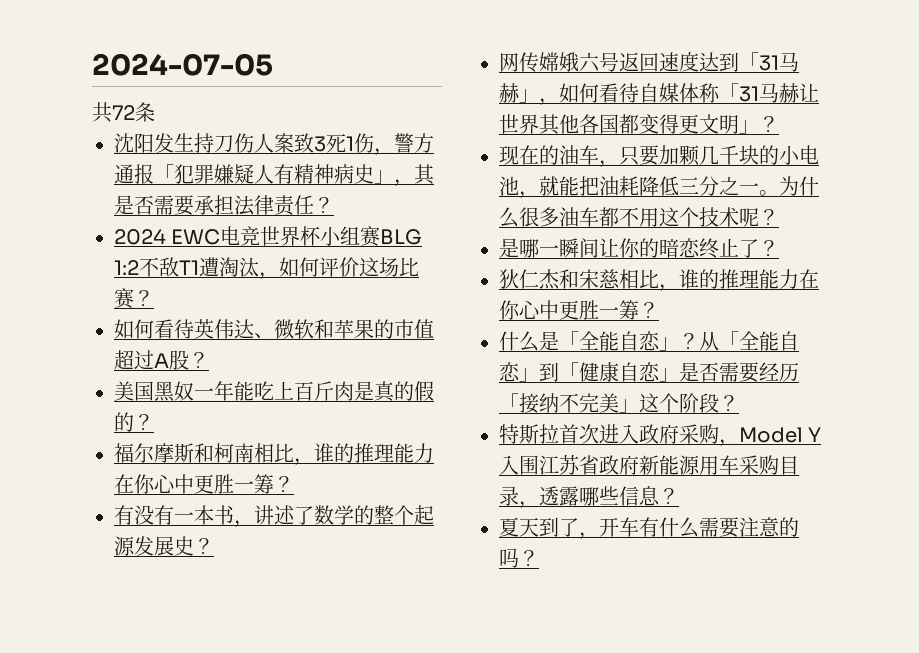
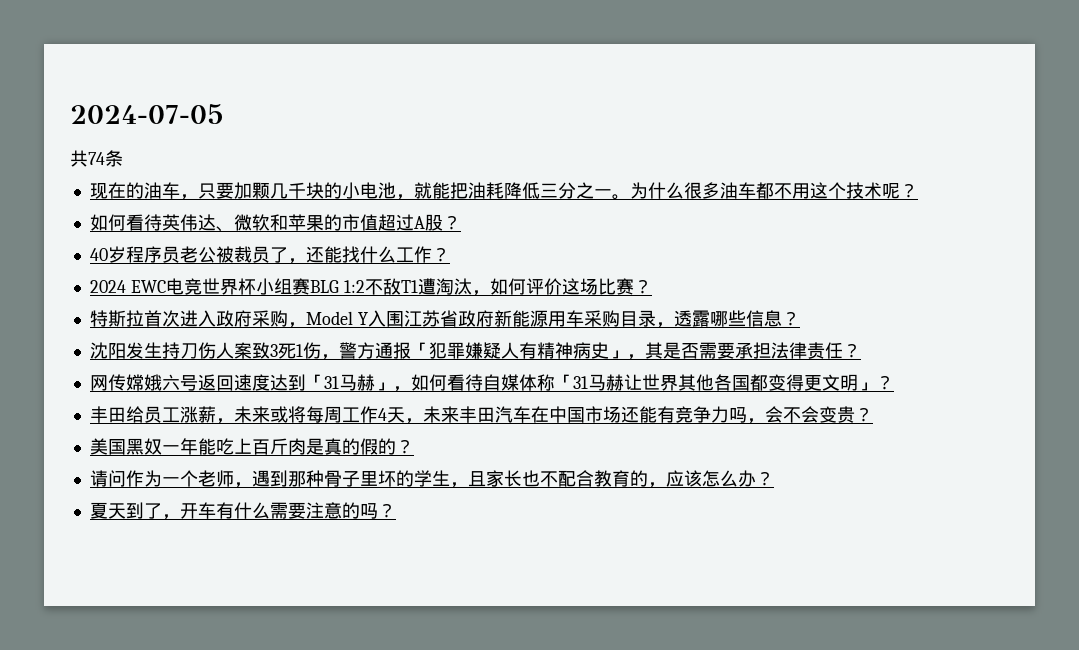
- 共72条
+ 共74条
+ 现在的油车，只要加颗几千块的小电池，就能把油耗降低三分之一。为什么很多油车都不用这个技术呢？
+ 如何看待英伟达、微软和苹果的市值超过A股？
+ 40岁程序员老公被裁员了，还能找什么工作？
+ 2024 EWC电竞世界杯小组赛BLG 1:2不敌T1遭淘汰，如何评价这场比赛？
+ 特斯拉首次进入政府采购，Model Y入围江苏省政府新能源用车采购目录，透露哪些信息？
- 2024 EWC电竞世界杯小组赛BLG 1:2不敌T1遭淘汰，如何评价这场比赛？
- 如何看待英伟达、微软和苹果的市值超过A股？
- 美国黑奴一年能吃上百斤肉是真的假的？
- 福尔摩斯和柯南相比，谁的推理能力在你心中更胜一筹？
- 有没有一本书，讲述了数学的整个起源发展史？
- 现在的油车，只要加颗几千块的小电池，就能把油耗降低三分之一。为什么很多油车都不用这个技术呢？
- 是哪一瞬间让你的暗恋终止了？
- 狄仁杰和宋慈相比，谁的推理能力在你心中更胜一筹？
- 什么是「全能自恋」？从「全能自恋」到「健康自恋」是否需要经历「接纳不完美」这个阶段？
- 特斯拉首次进入政府采购，Model Y入围江苏省政府新能源用车采购目录，透露哪些信息？
+ 丰田给员工涨薪，未来或将每周工作4天，未来丰田汽车在中国市场还能有竞争力吗，会不会变贵？
+ 美国黑奴一年能吃上百斤肉是真的假的？
+ 请问作为一个老师，遇到那种骨子里坏的学生，且家长也不配合教育的，应该怎么办？

